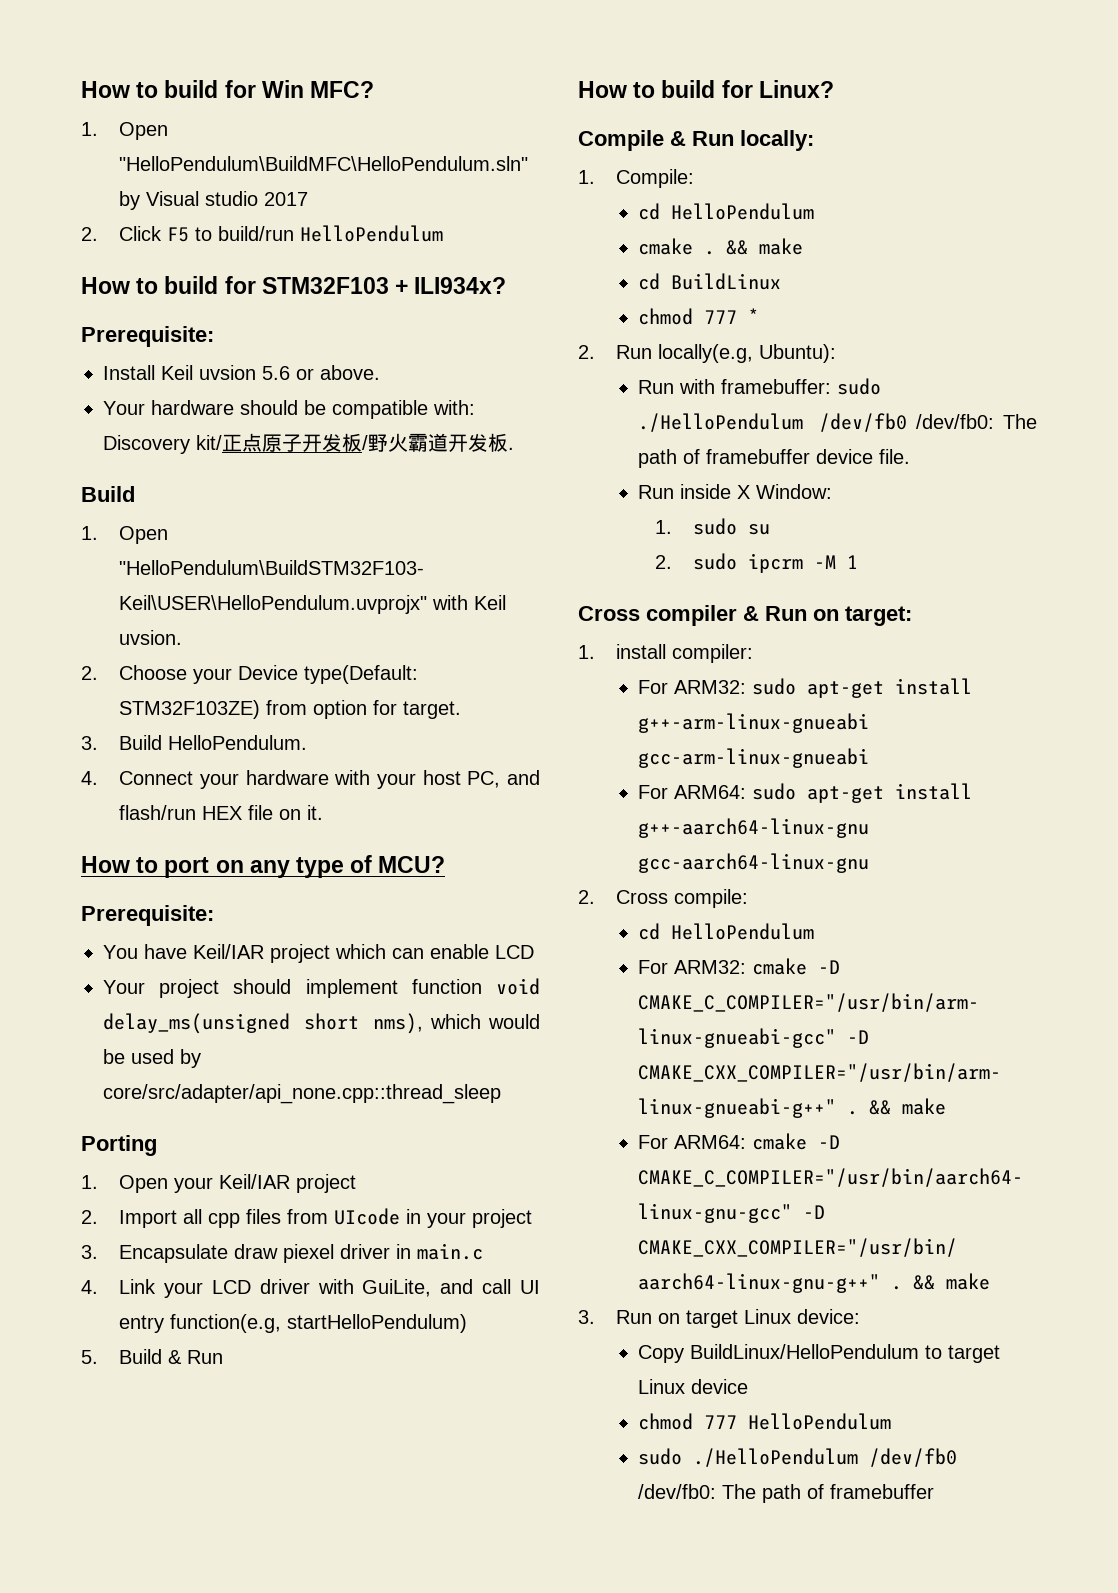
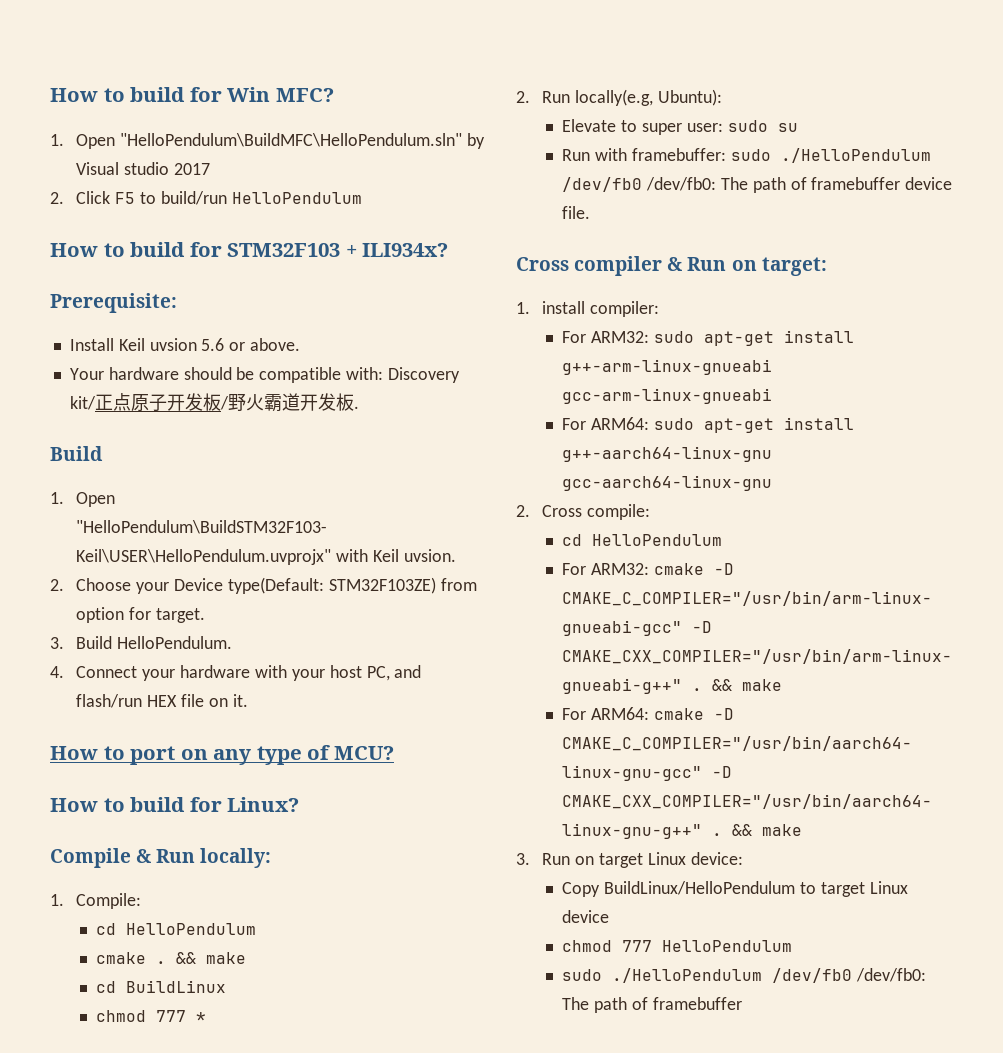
  How to port on any type of MCU?
- Prerequisite:
- You have Keil/IAR project which can enable LCD
- Your project should implement function void delay_ms(unsigned short nms), which would be used by core/src/adapter/api_none.cpp::thread_sleep
- Porting
- 1. Open your Keil/IAR project
- 2. Import all cpp files from UIcode in your project
- 3. Encapsulate draw piexel driver in main.c
- 4. Link your LCD driver with GuiLite, and call UI entry function(e.g, startHelloPendulum)
- 5. Build & Run
+ Elevate to super user: sudo su
- Run inside X Window:
- 1. sudo su
- 2. sudo ipcrm -M 1

